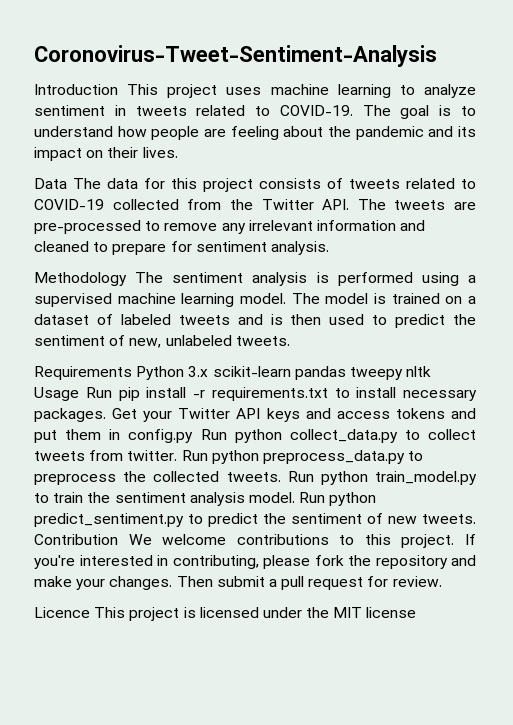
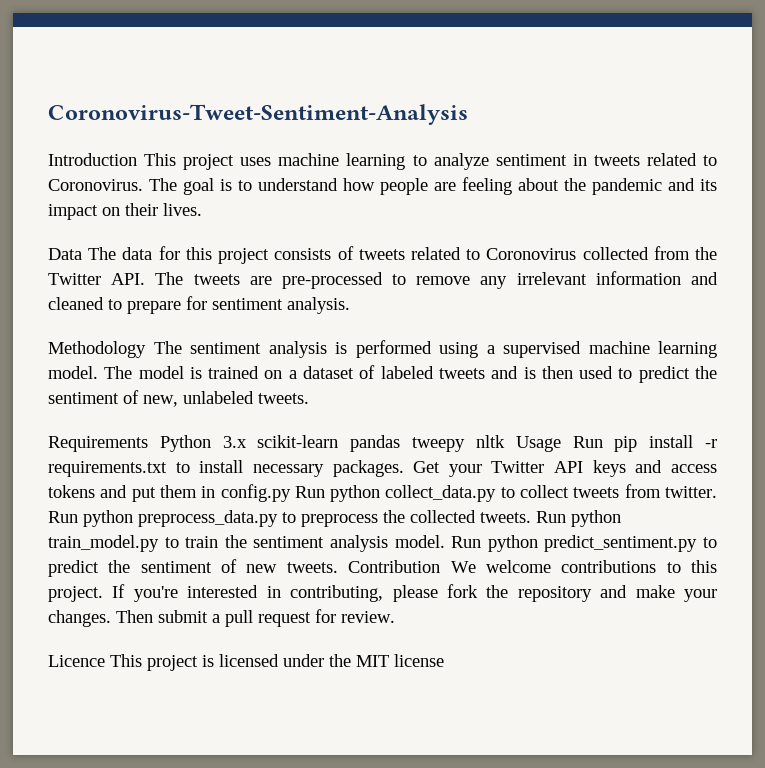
- Introduction This project uses machine learning to analyze sentiment in tweets related to COVID-19.
+ Introduction This project uses machine learning to analyze sentiment in tweets related to Coronovirus.
- Data The data for this project consists of tweets related to COVID-19 collected from the Twitter API. The tweets are pre-processed to remove any irrelevant information and cleaned to prepare for sentiment analysis.
+ Data The data for this project consists of tweets related to Coronovirus collected from the Twitter API. The tweets are pre-processed to remove any irrelevant information and cleaned to prepare for sentiment analysis.

